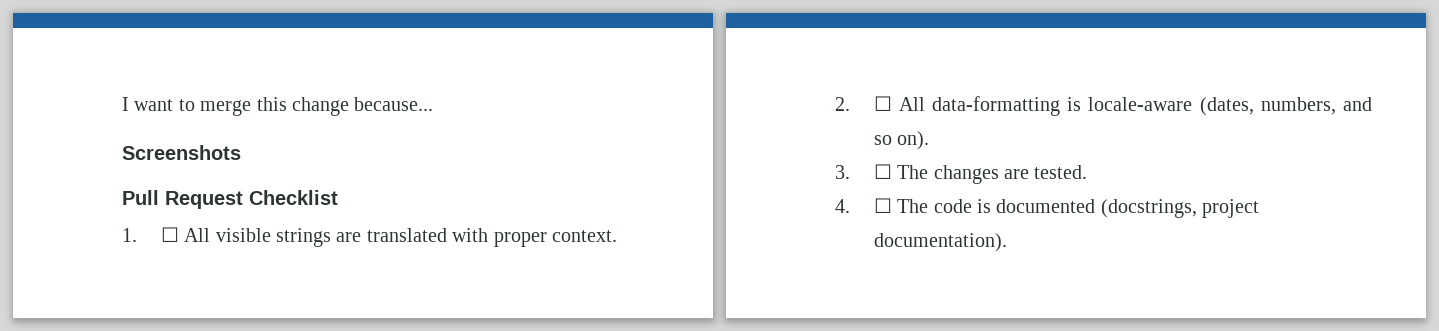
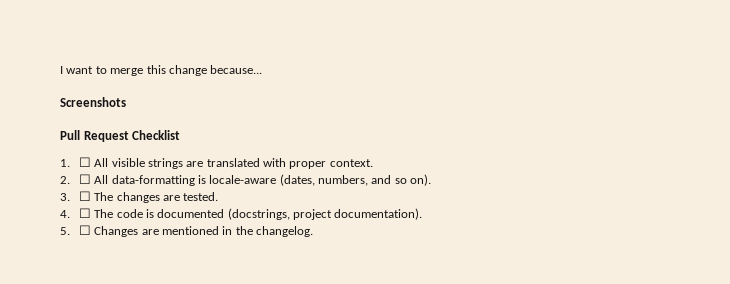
+ 5. ☐ Changes are mentioned in the changelog.

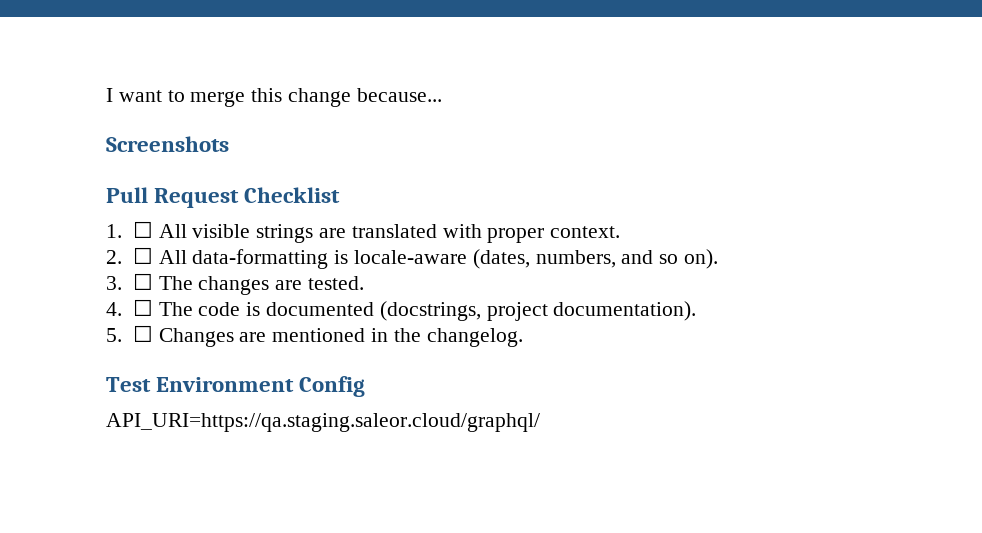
+ Test Environment Config
+ API_URI=https://qa.staging.saleor.cloud/graphql/

